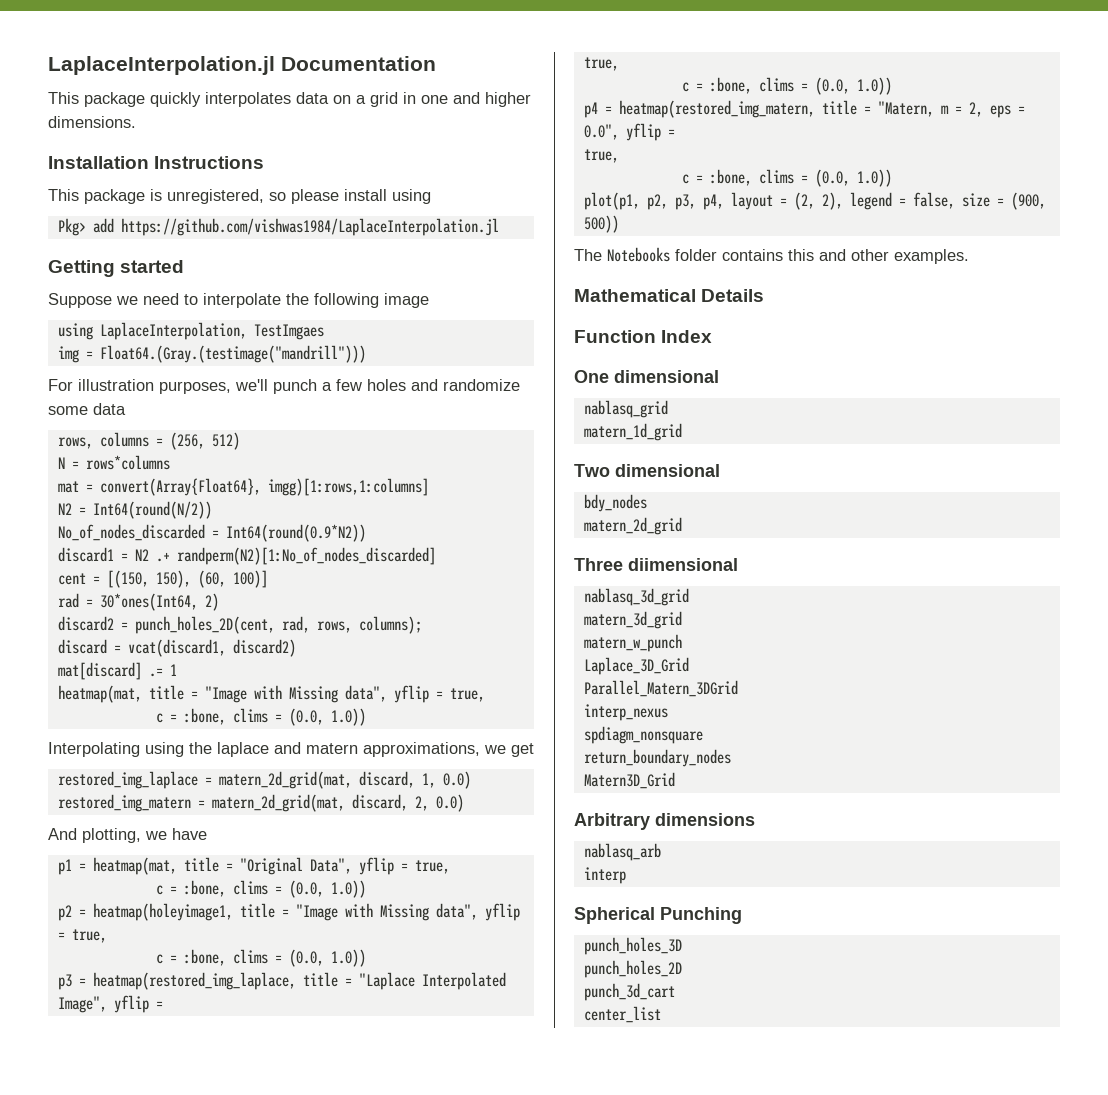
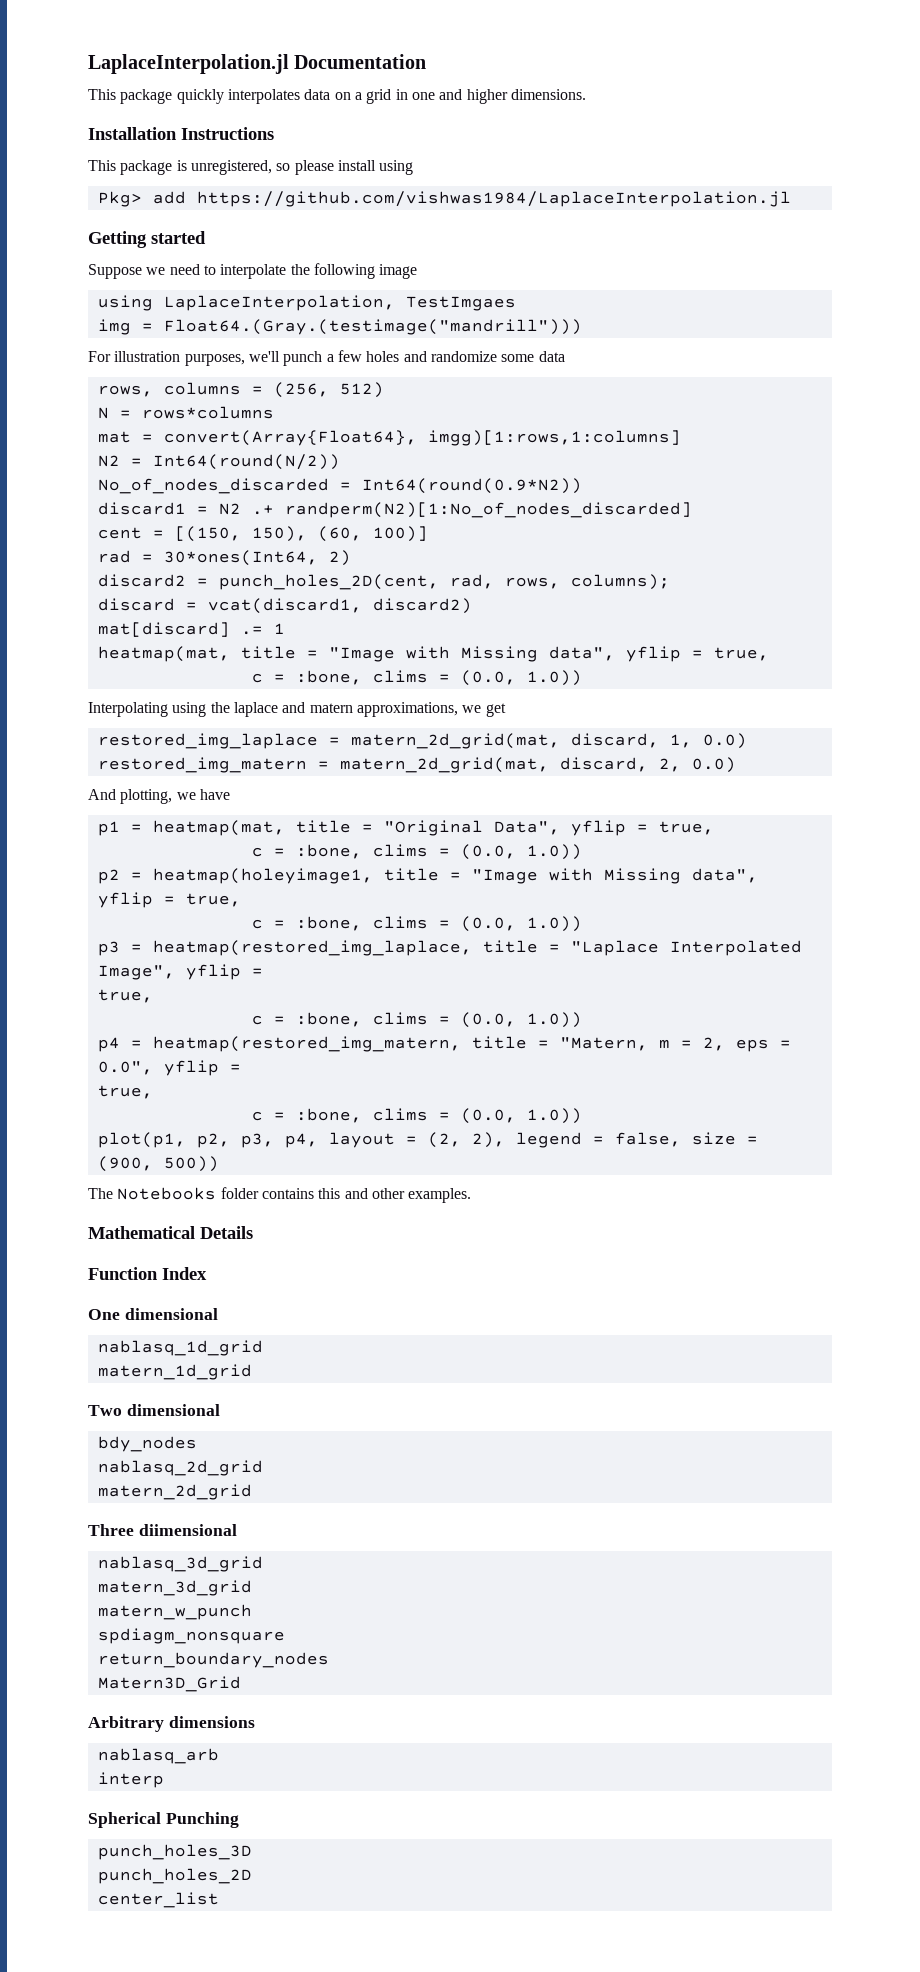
- nablasq_grid
+ nablasq_1d_grid
+ nablasq_2d_grid
- Laplace_3D_Grid
- Parallel_Matern_3DGrid
- interp_nexus
- punch_3d_cart

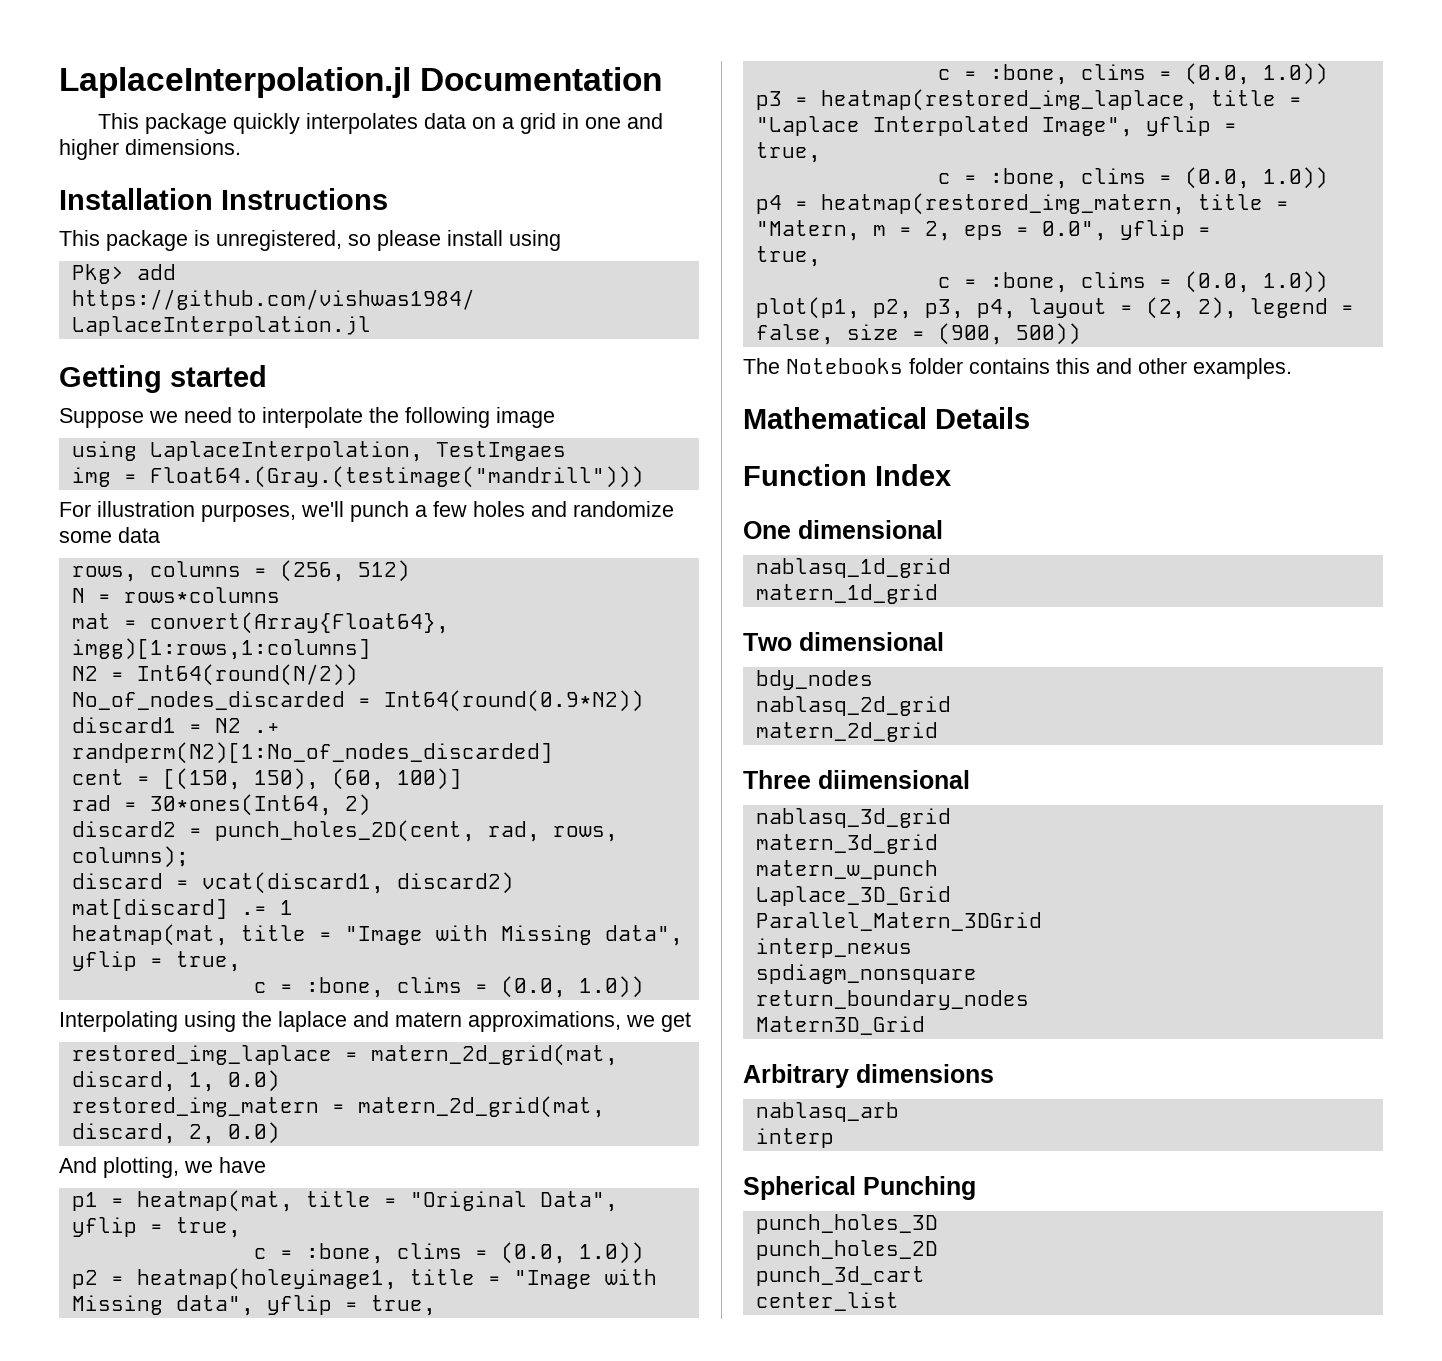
+ Laplace_3D_Grid
+ Parallel_Matern_3DGrid
+ interp_nexus
+ punch_3d_cart

